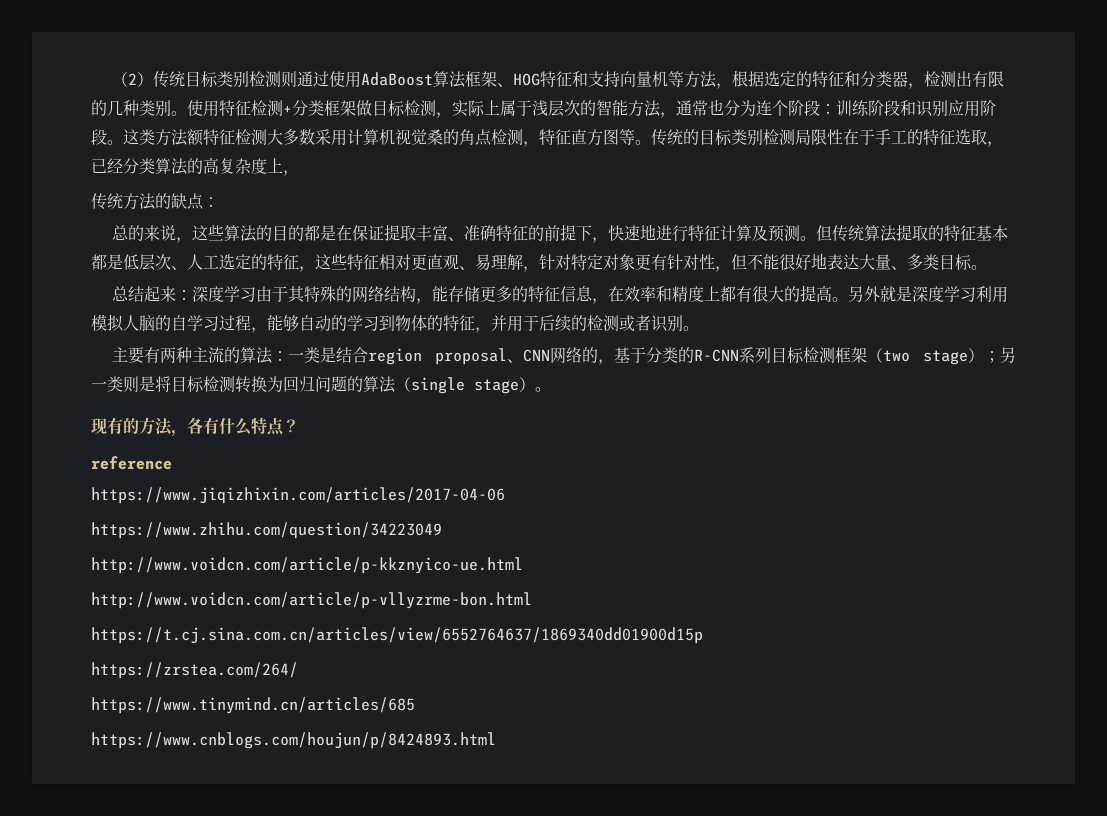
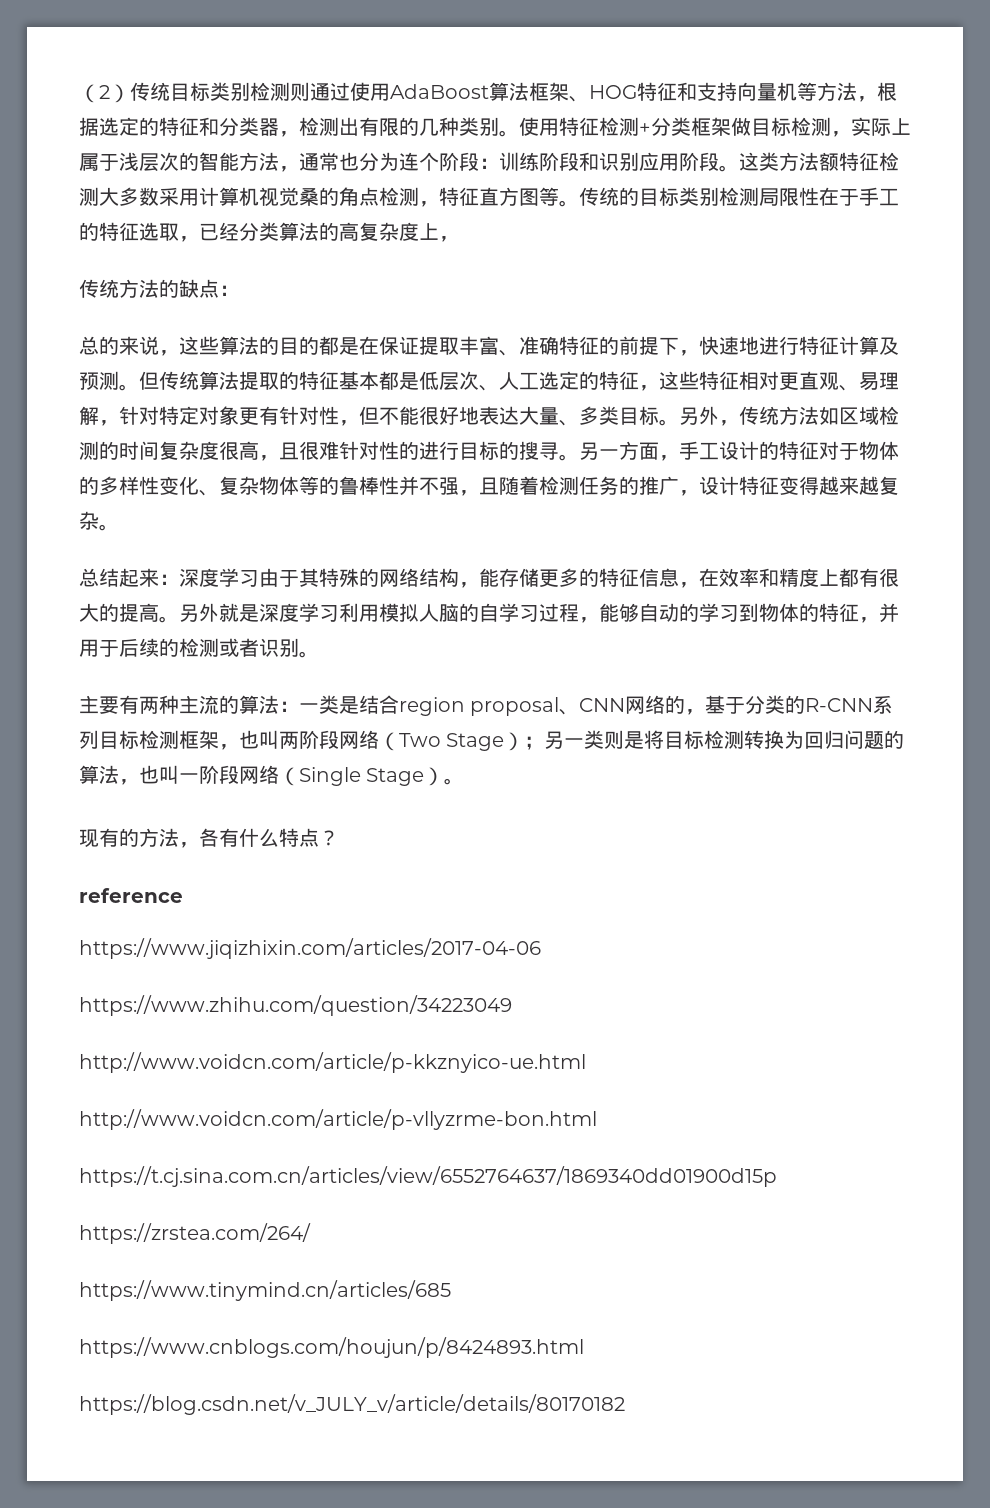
+ 另外，传统方法如区域检测的时间复杂度很高，且很难针对性的进行目标的搜寻。另一方面，手工设计的特征对于物体的多样性变化、复杂物体等的鲁棒性并不强，且随着检测任务的推广，设计特征变得越来越复杂。
- 主要有两种主流的算法：一类是结合region proposal、CNN网络的，基于分类的R-CNN系列目标检测框架（two stage）；另一类则是将目标检测转换为回归问题的算法（single stage）。
+ 主要有两种主流的算法：一类是结合region proposal、CNN网络的，基于分类的R-CNN系列目标检测框架，也叫两阶段网络（Two Stage）；另一类则是将目标检测转换为回归问题的算法，也叫一阶段网络（Single Stage）。
+ https://blog.csdn.net/v_JULY_v/article/details/80170182

